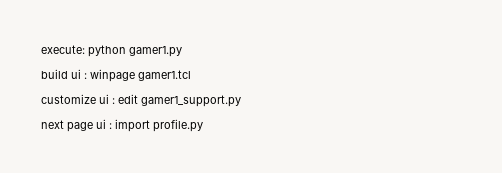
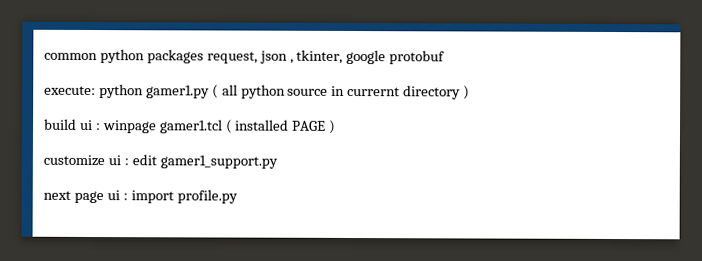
- execute: python gamer1.py
+ common python packages request, json , tkinter, google protobuf
+ execute: python gamer1.py ( all python source in currernt directory )
- build ui : winpage gamer1.tcl
+ build ui : winpage gamer1.tcl ( installed PAGE )

